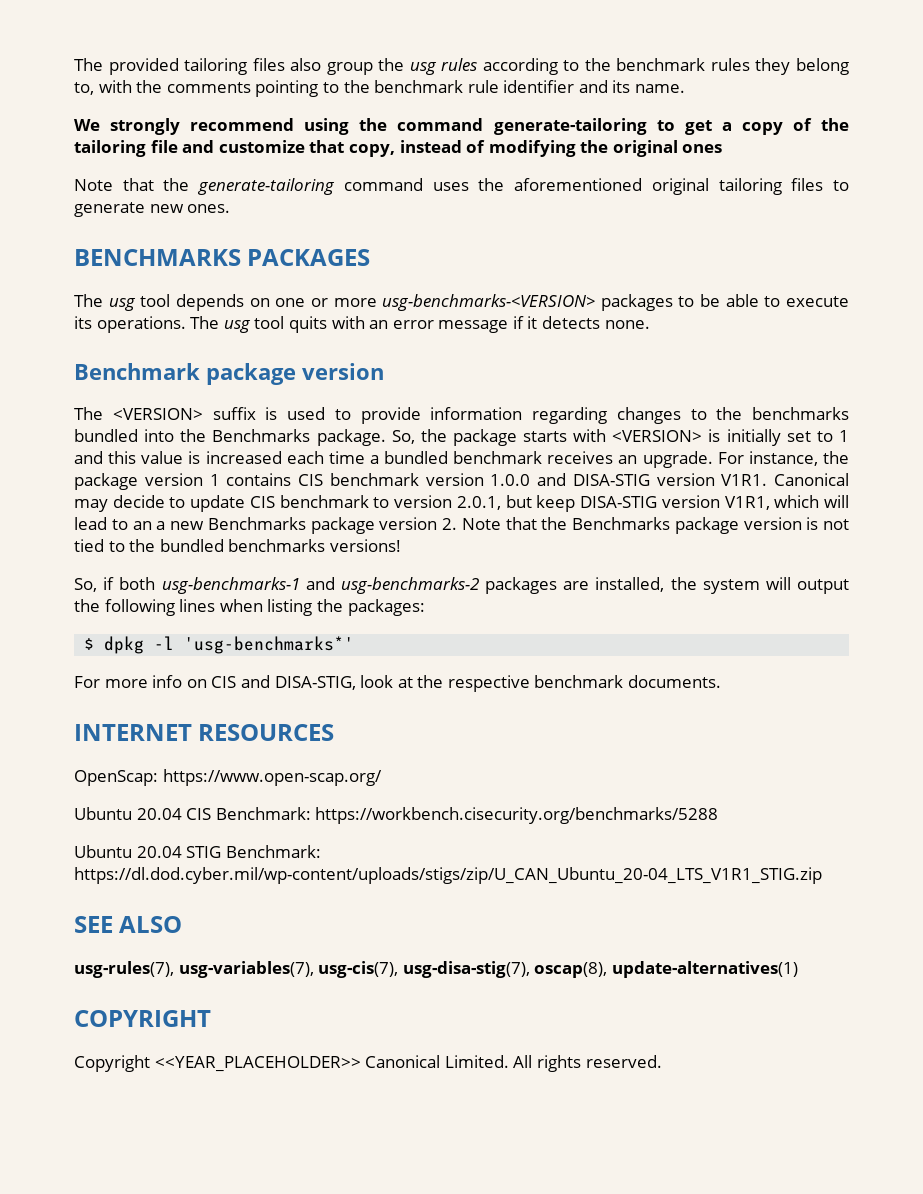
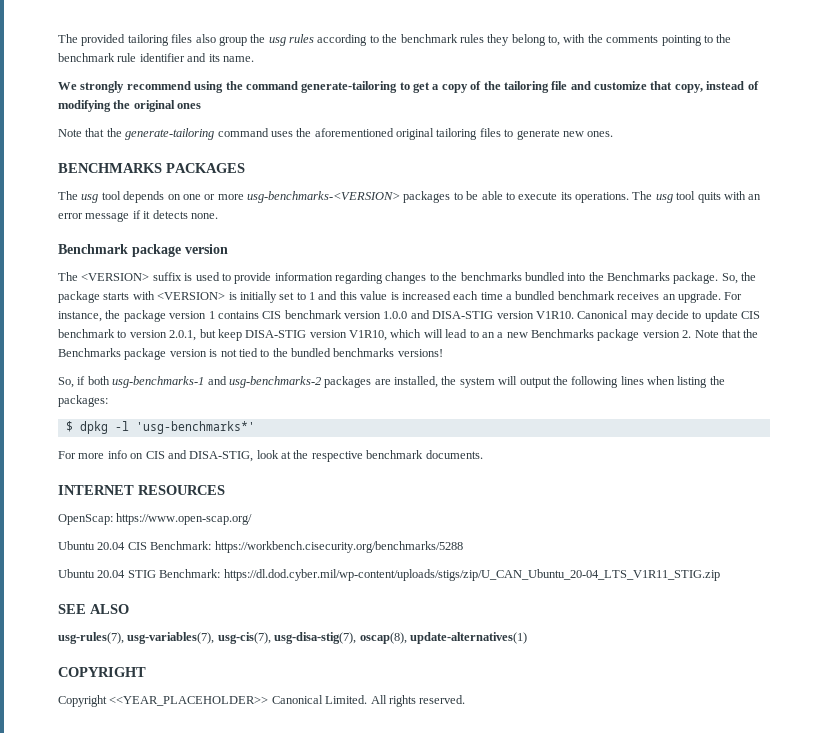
- For instance, the package version 1 contains CIS benchmark version 1.0.0 and DISA-STIG version V1R1.
+ For instance, the package version 1 contains CIS benchmark version 1.0.0 and DISA-STIG version V1R10.
- Canonical may decide to update CIS benchmark to version 2.0.1, but keep DISA-STIG version V1R1, which will lead to an a new Benchmarks package version 2. Note that the Benchmarks package version is not tied to the bundled benchmarks versions!
+ Canonical may decide to update CIS benchmark to version 2.0.1, but keep DISA-STIG version V1R10, which will lead to an a new Benchmarks package version 2. Note that the Benchmarks package version is not tied to the bundled benchmarks versions!
- Ubuntu 20.04 STIG Benchmark: https://dl.dod.cyber.mil/wp-content/uploads/stigs/zip/U_CAN_Ubuntu_20-04_LTS_V1R1_STIG.zip
+ Ubuntu 20.04 STIG Benchmark: https://dl.dod.cyber.mil/wp-content/uploads/stigs/zip/U_CAN_Ubuntu_20-04_LTS_V1R11_STIG.zip

